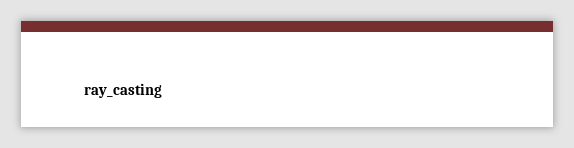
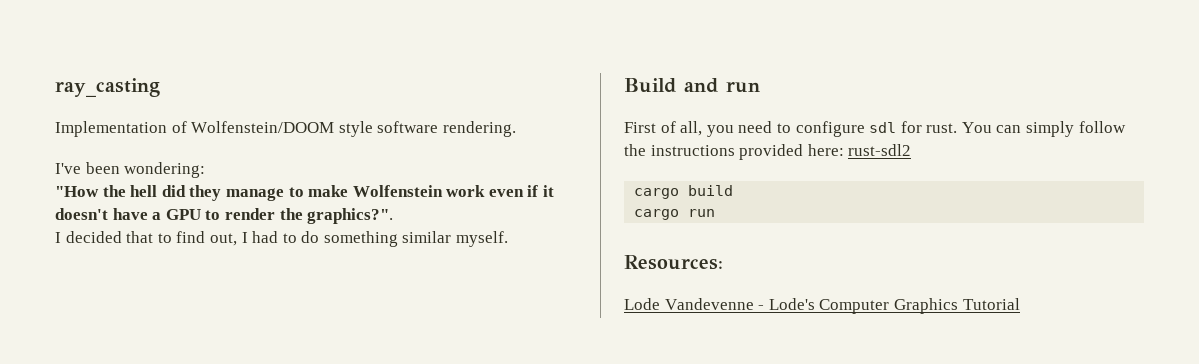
+ Implementation of Wolfenstein/DOOM style software rendering.
+ I've been wondering:
+ "How the hell did they manage to make Wolfenstein work even if it doesn't have a GPU to render the graphics?".
+ I decided that to find out, I had to do something similar myself.
+ Build and run
+ First of all, you need to configure sdl for rust. You can simply follow the instructions provided here: rust-sdl2
+ cargo build
+ cargo run
+ Resources:
+ Lode Vandevenne - Lode's Computer Graphics Tutorial

